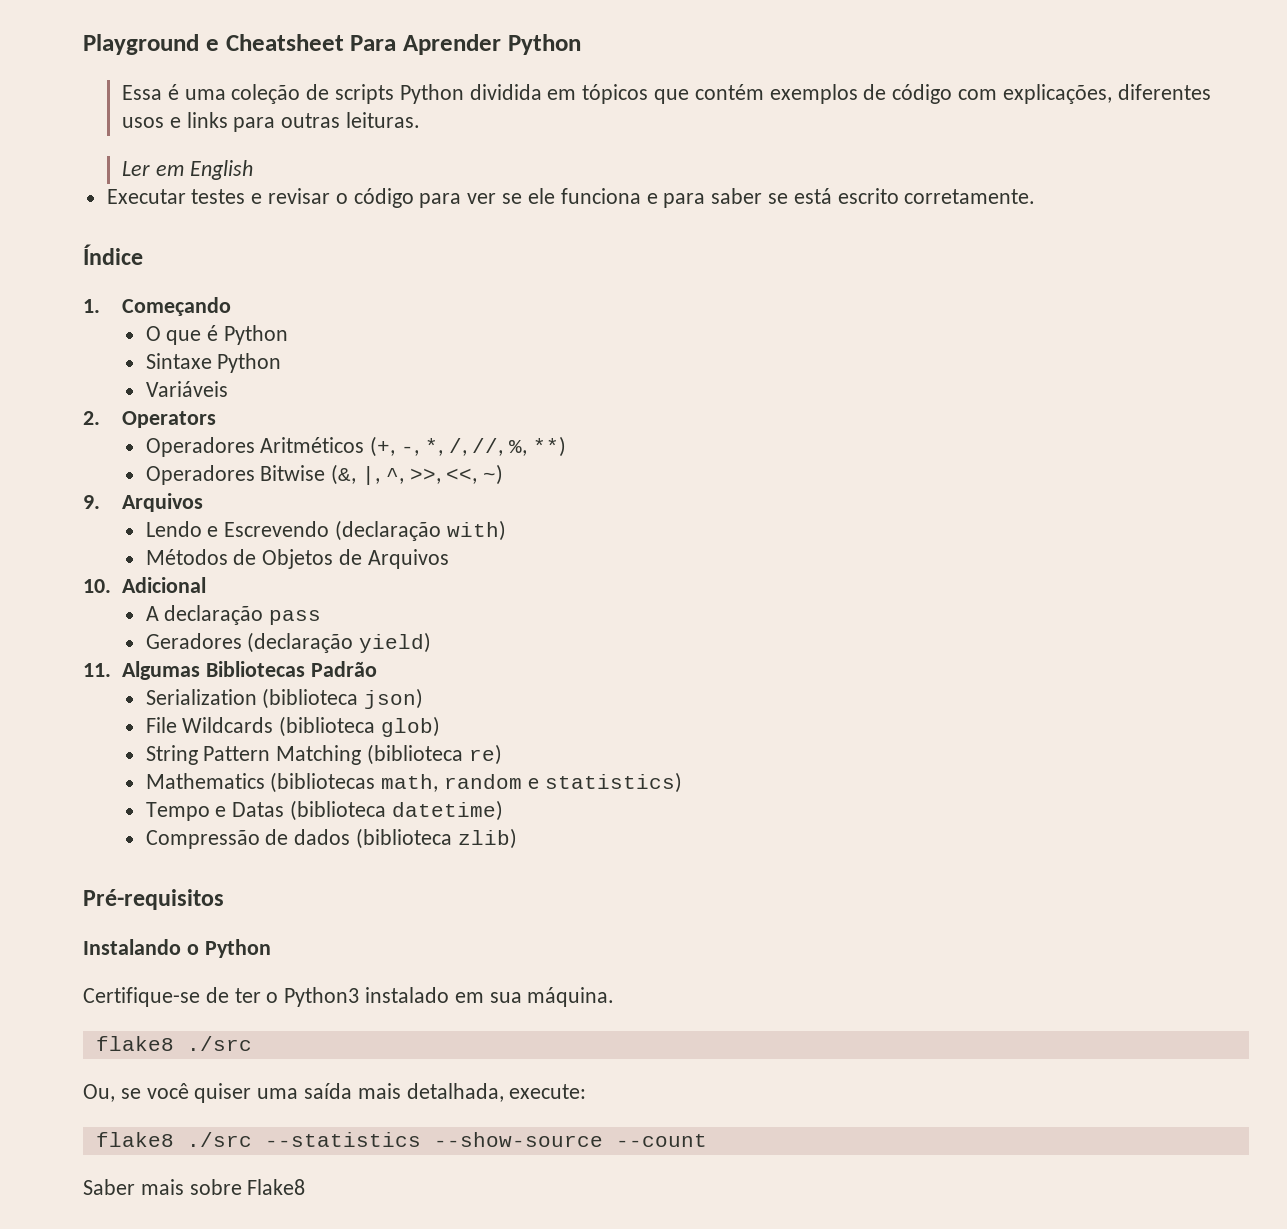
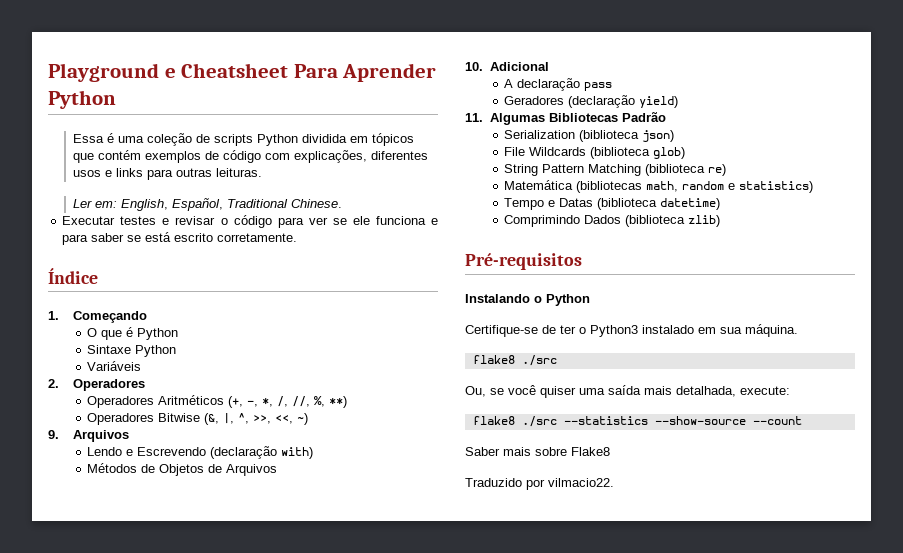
- Ler em English
+ Ler em: English, Español, Traditional Chinese.
- 2. Operators
+ 2. Operadores
- Mathematics (bibliotecas math, random e statistics)
+ Matemática (bibliotecas math, random e statistics)
- Compressão de dados (biblioteca zlib)
+ Comprimindo Dados (biblioteca zlib)
+ Traduzido por vilmacio22.

